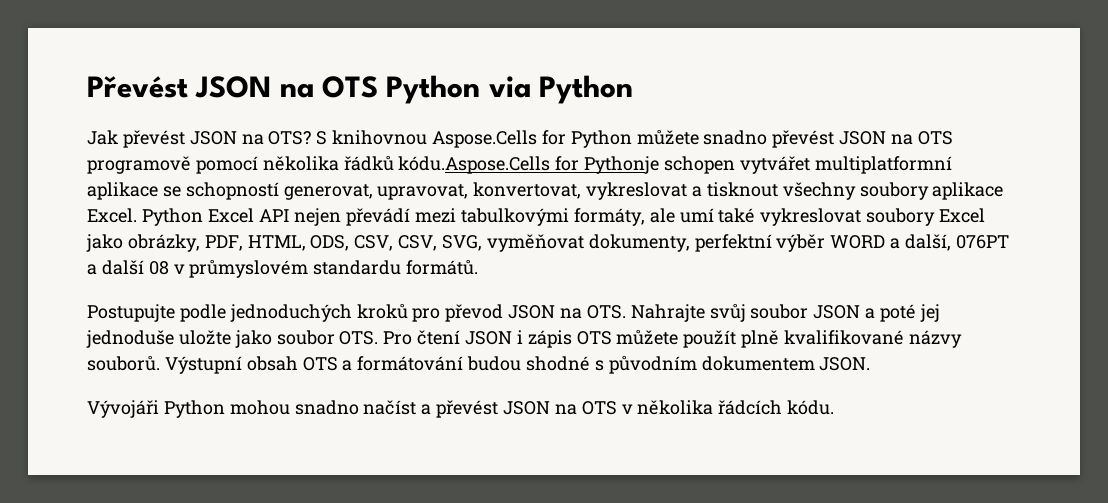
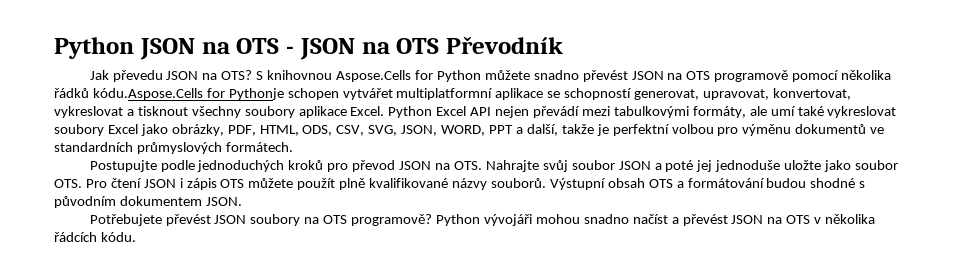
- Převést JSON na OTS Python via Python
+ Python JSON na OTS - JSON na OTS Převodník
- Jak převést JSON na OTS?
+ Jak převedu JSON na OTS?
- Python Excel API nejen převádí mezi tabulkovými formáty, ale umí také vykreslovat soubory Excel jako obrázky, PDF, HTML, ODS, CSV, CSV, SVG, vyměňovat dokumenty, perfektní výběr WORD a další, 076PT a další 08 v průmyslovém standardu formátů.
+ Python Excel API nejen převádí mezi tabulkovými formáty, ale umí také vykreslovat soubory Excel jako obrázky, PDF, HTML, ODS, CSV, SVG, JSON, WORD, PPT a další, takže je perfektní volbou pro výměnu dokumentů ve standardních průmyslových formátech.
- Vývojáři Python mohou snadno načíst a převést JSON na OTS v několika řádcích kódu.
+ Potřebujete převést JSON soubory na OTS programově? Python vývojáři mohou snadno načíst a převést JSON na OTS v několika řádcích kódu.

